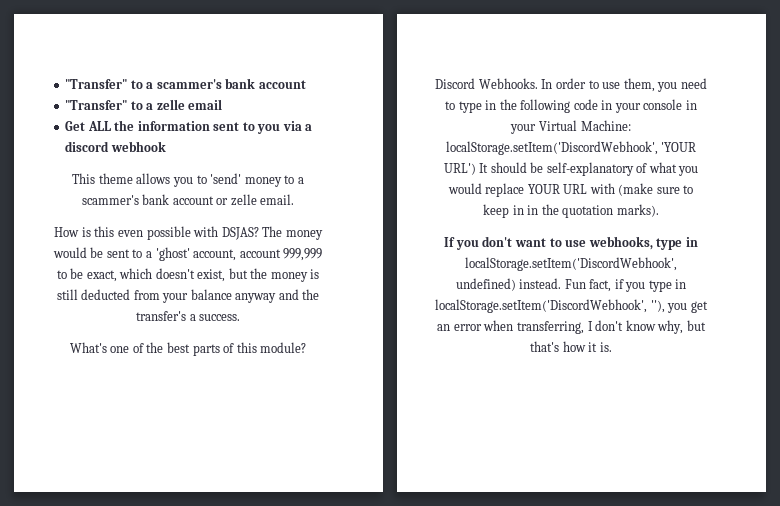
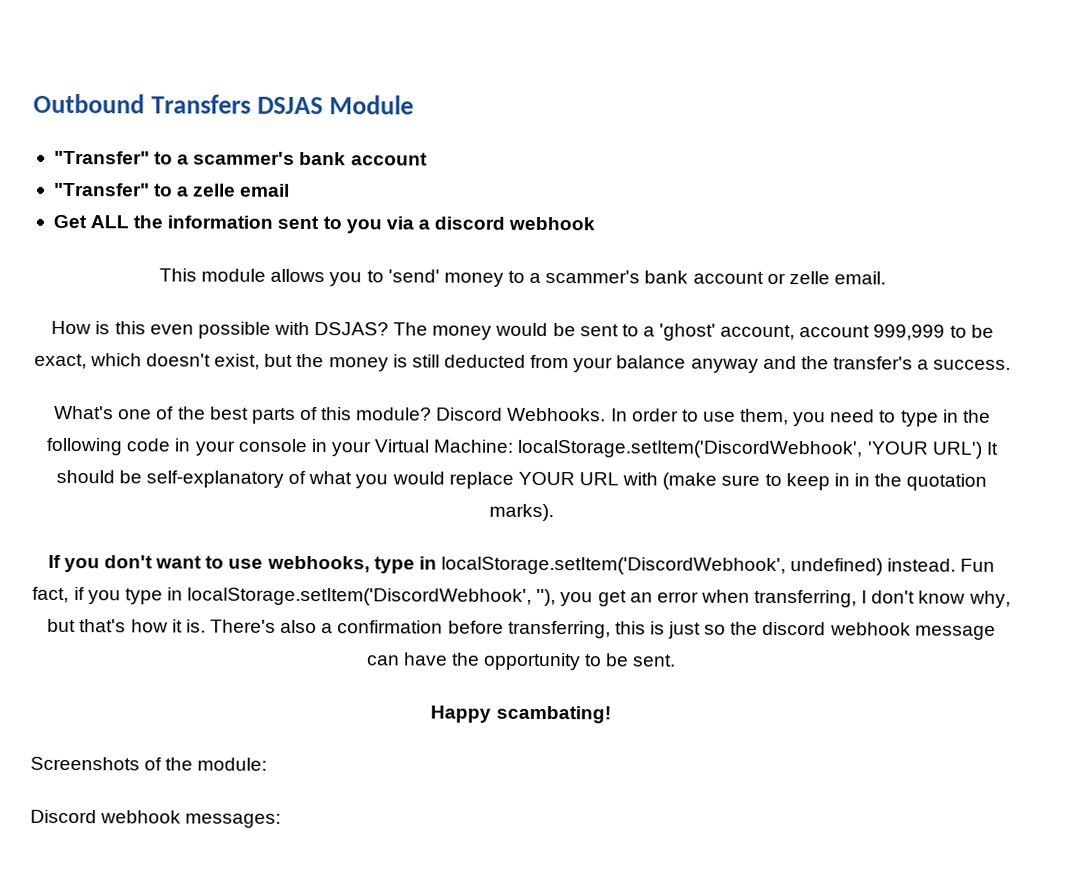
+ Outbound Transfers DSJAS Module
- This theme allows you to 'send' money to a scammer's bank account or zelle email.
+ This module allows you to 'send' money to a scammer's bank account or zelle email.
+ There's also a confirmation before transferring, this is just so the discord webhook message can have the opportunity to be sent.
+ Happy scambating!
+ Screenshots of the module:
+ Discord webhook messages:

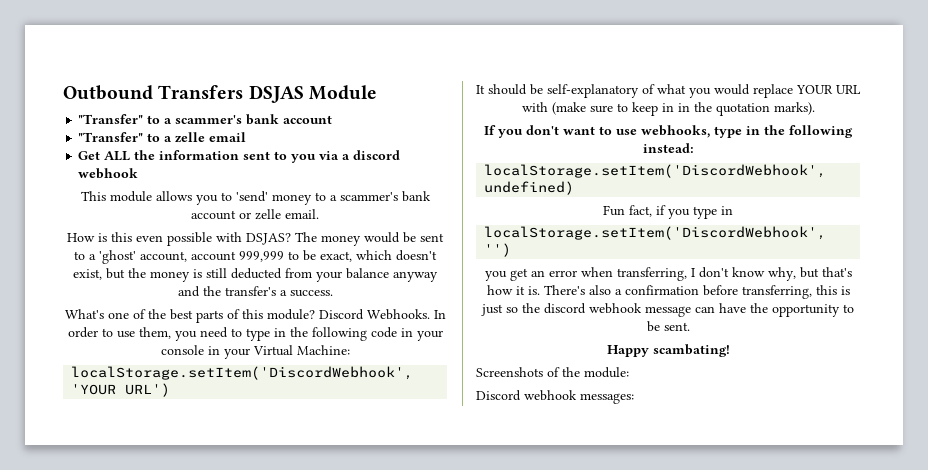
- In order to use them, you need to type in the following code in your console in your Virtual Machine: localStorage.setItem('DiscordWebhook', 'YOUR URL') It should be self-explanatory of what you would replace YOUR URL with (make sure to keep in in the quotation marks).
+ In order to use them, you need to type in the following code in your console in your Virtual Machine:
+ localStorage.setItem('DiscordWebhook', 'YOUR URL')
+ It should be self-explanatory of what you would replace YOUR URL with (make sure to keep in in the quotation marks).
- If you don't want to use webhooks, type in localStorage.setItem('DiscordWebhook', undefined) instead. Fun fact, if you type in localStorage.setItem('DiscordWebhook', ''), you get an error when transferring, I don't know why, but that's how it is.
+ If you don't want to use webhooks, type in the following instead:
+ localStorage.setItem('DiscordWebhook', undefined)
+ Fun fact, if you type in
+ localStorage.setItem('DiscordWebhook', '')
+ you get an error when transferring, I don't know why, but that's how it is.

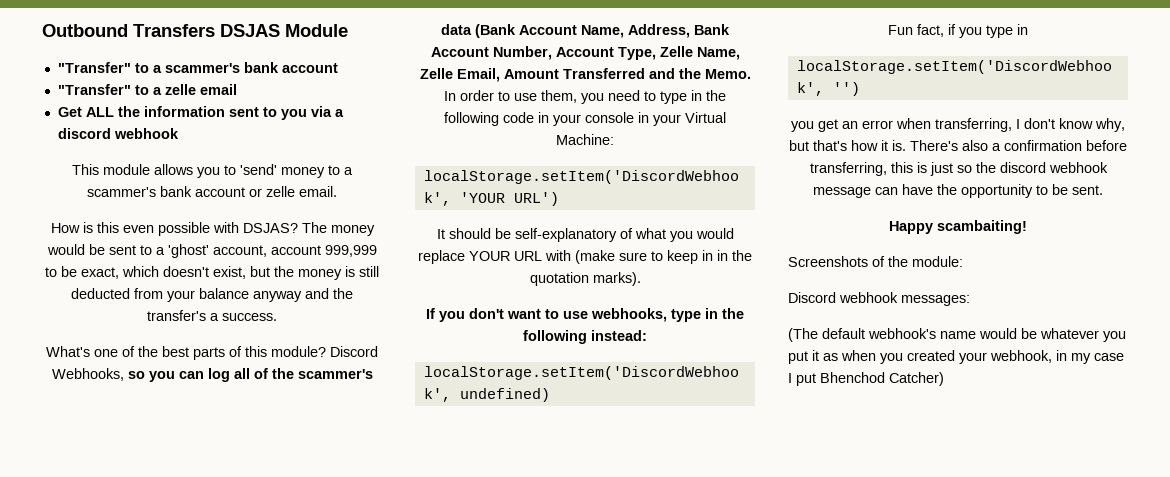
- Discord Webhooks.
+ Discord Webhooks, so you can log all of the scammer's data (Bank Account Name, Address, Bank Account Number, Account Type, Zelle Name, Zelle Email, Amount Transferred and the Memo.
- Happy scambating!
+ Happy scambaiting!
+ (The default webhook's name would be whatever you put it as when you created your webhook, in my case I put Bhenchod Catcher)

